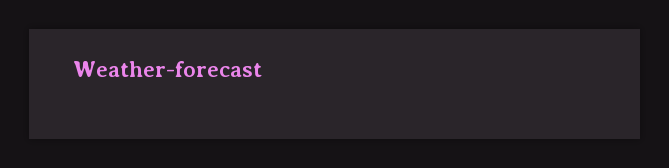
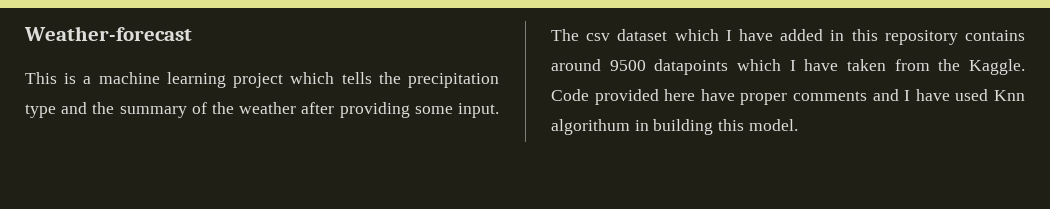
+ This is a machine learning project which tells the precipitation type and the summary of the weather after providing some input. The csv dataset which I have added in this repository contains around 9500 datapoints which I have taken from the Kaggle. Code provided here have proper comments and I have used Knn algorithum in building this model.

